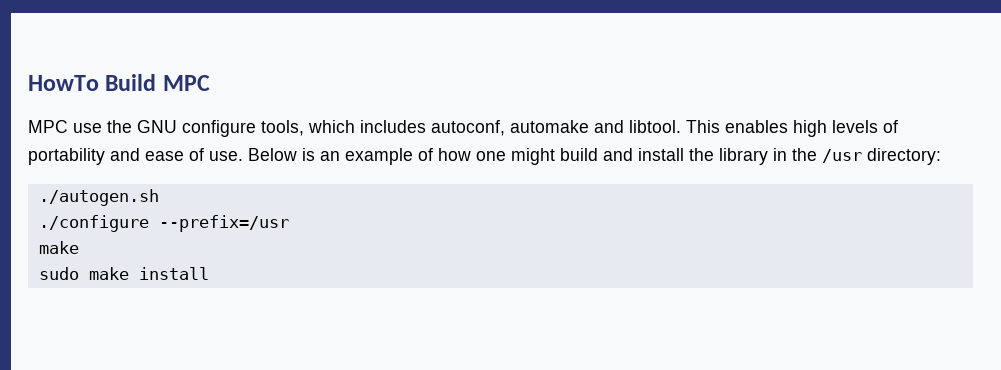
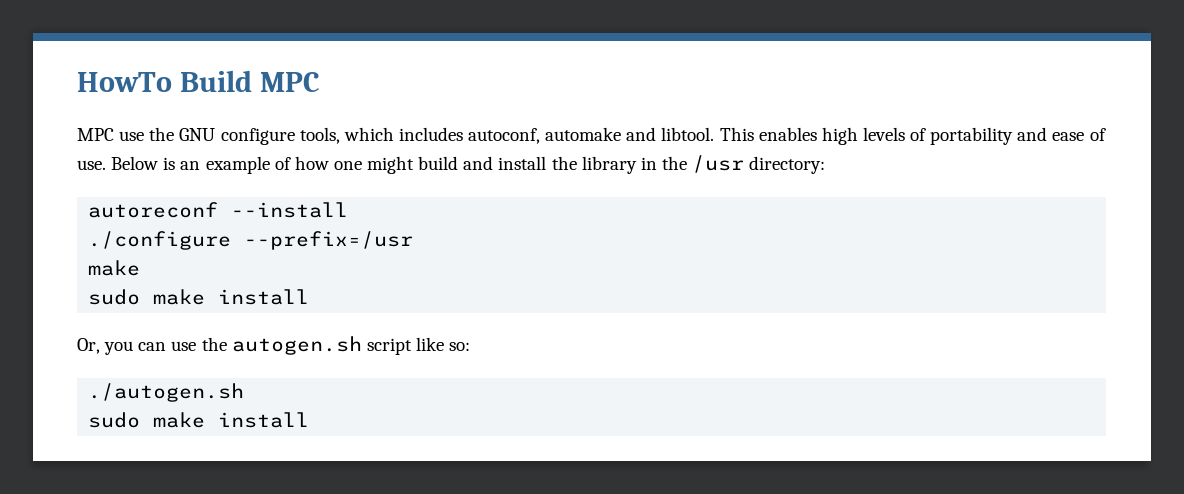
- ./autogen.sh
+ autoreconf --install
+ Or, you can use the autogen.sh script like so:
+ ./autogen.sh
+ sudo make install

